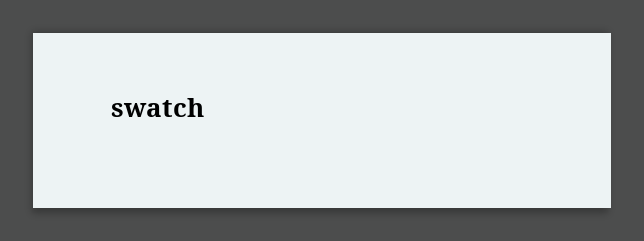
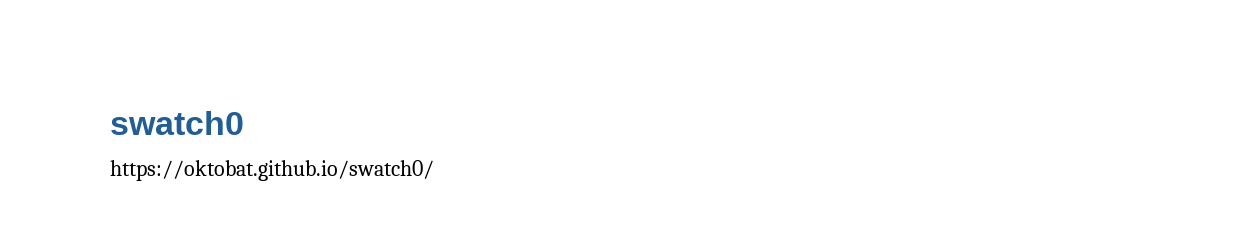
- swatch
+ swatch0
+ https://oktobat.github.io/swatch0/

